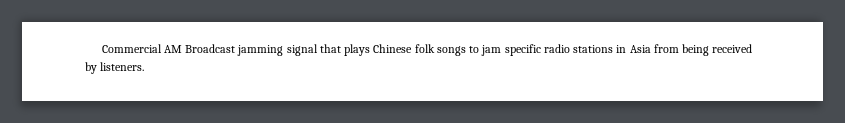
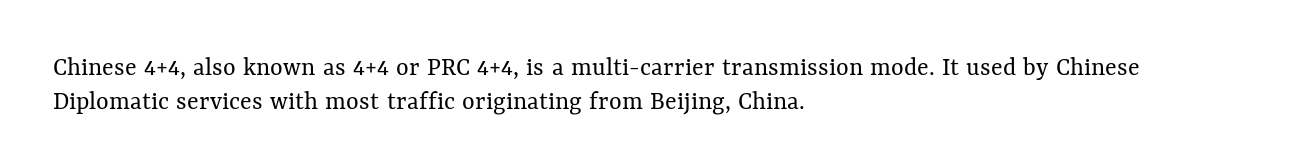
- Commercial AM Broadcast jamming signal that plays Chinese folk songs to jam specific radio stations in Asia from being received by listeners.
+ Chinese 4+4, also known as 4+4 or PRC 4+4, is a multi-carrier transmission mode. It used by Chinese Diplomatic services with most traffic originating from Beijing, China.

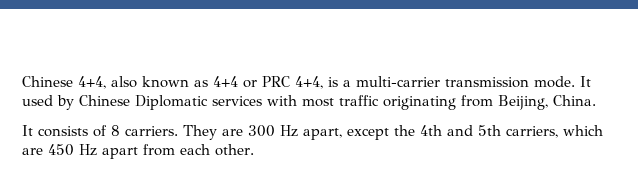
+ It consists of 8 carriers. They are 300 Hz apart, except the 4th and 5th carriers, which are 450 Hz apart from each other.

